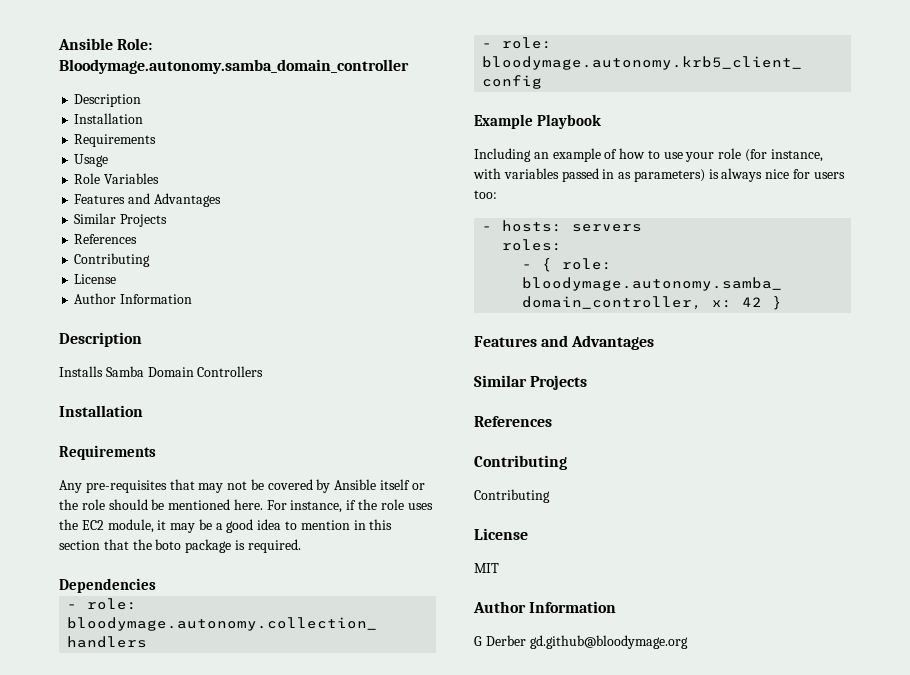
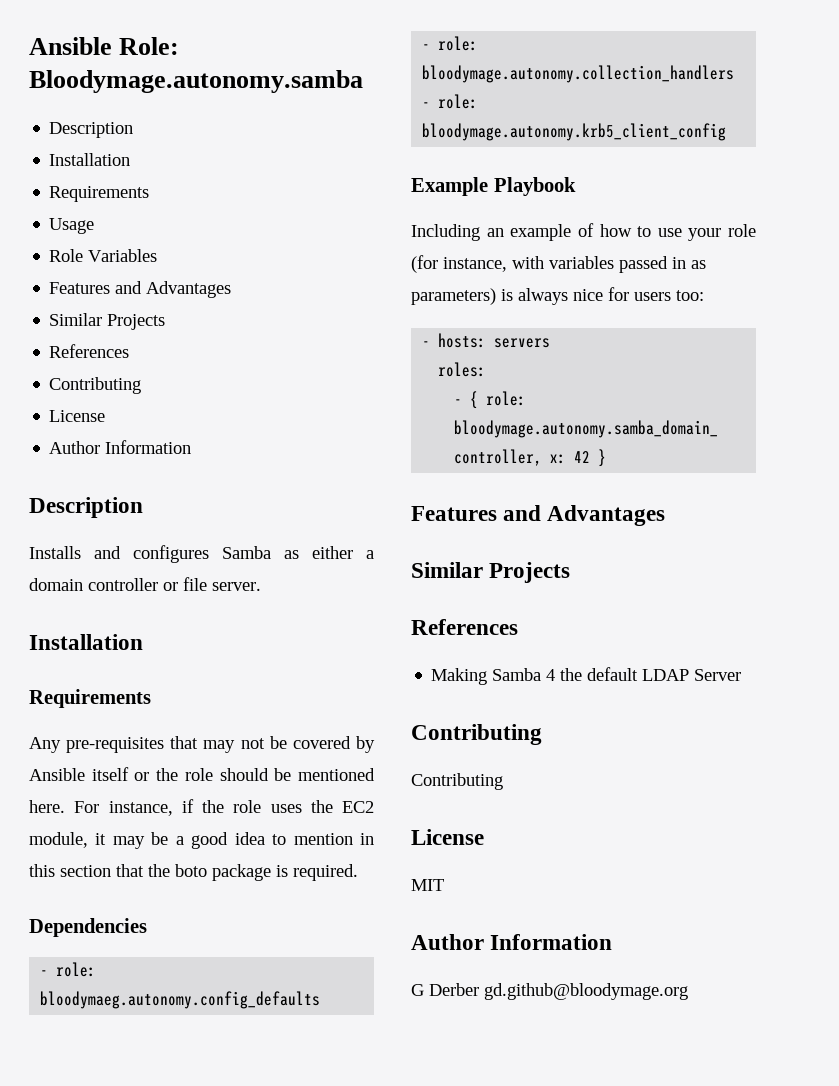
- Ansible Role: Bloodymage.autonomy.samba_domain_controller
+ Ansible Role: Bloodymage.autonomy.samba
- Installs Samba Domain Controllers
+ Installs and configures Samba as either a domain controller or file server.
+ - role: bloodymaeg.autonomy.config_defaults
+ Making Samba 4 the default LDAP Server

